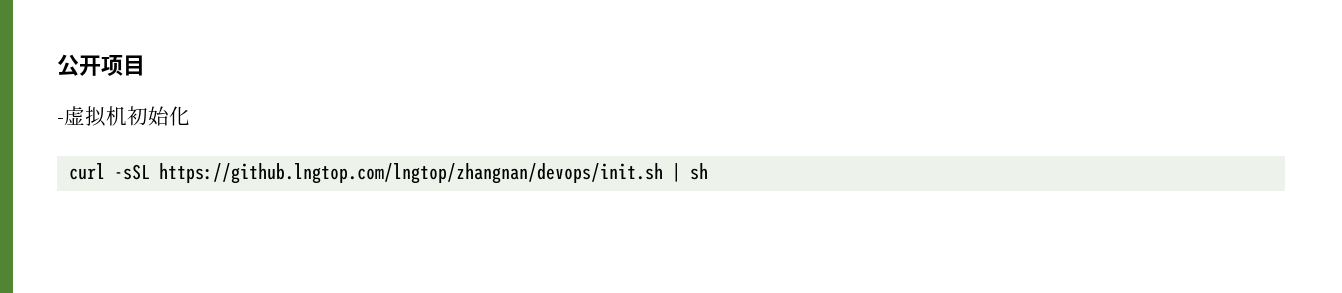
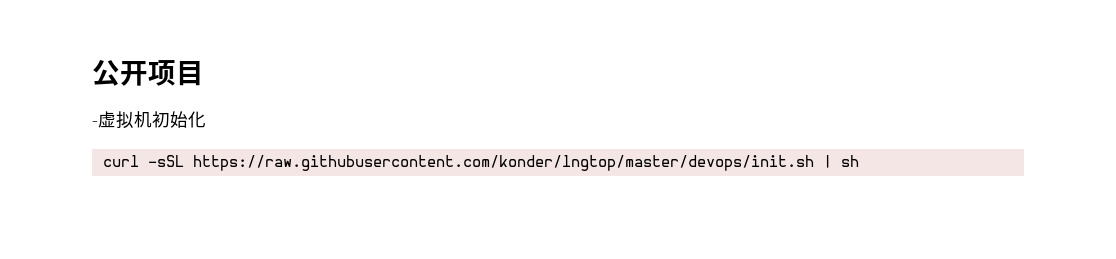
- curl -sSL https://github.lngtop.com/lngtop/zhangnan/devops/init.sh | sh
+ curl -sSL https://raw.githubusercontent.com/konder/lngtop/master/devops/init.sh | sh

